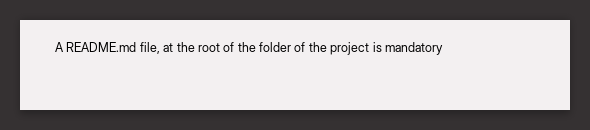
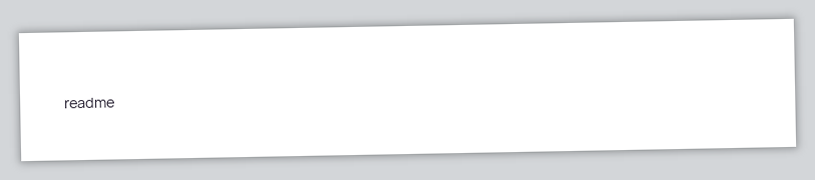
- A README.md file, at the root of the folder of the project is mandatory
+ readme

